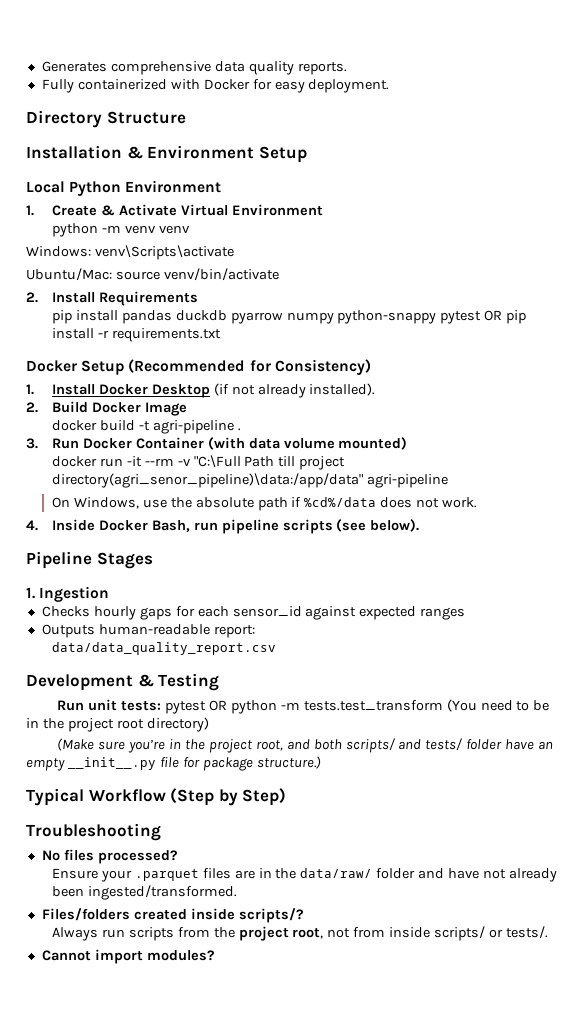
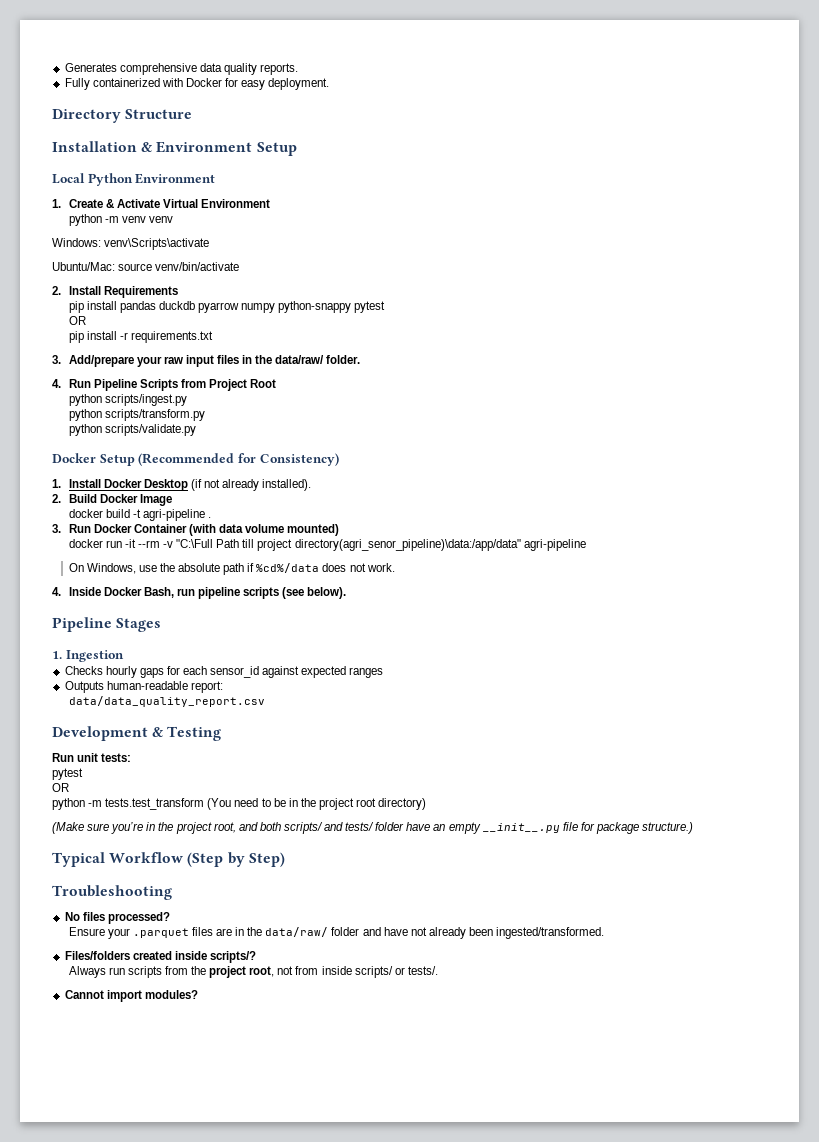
- pip install pandas duckdb pyarrow numpy python-snappy pytest OR pip install -r requirements.txt
+ pip install pandas duckdb pyarrow numpy python-snappy pytest
+ OR
+ pip install -r requirements.txt
+ 3. Add/prepare your raw input files in the data/raw/ folder.
+ 4. Run Pipeline Scripts from Project Root
+ python scripts/ingest.py
+ python scripts/transform.py
+ python scripts/validate.py
- Run unit tests: pytest OR python -m tests.test_transform (You need to be in the project root directory)
+ Run unit tests:
+ pytest
+ OR
+ python -m tests.test_transform (You need to be in the project root directory)

